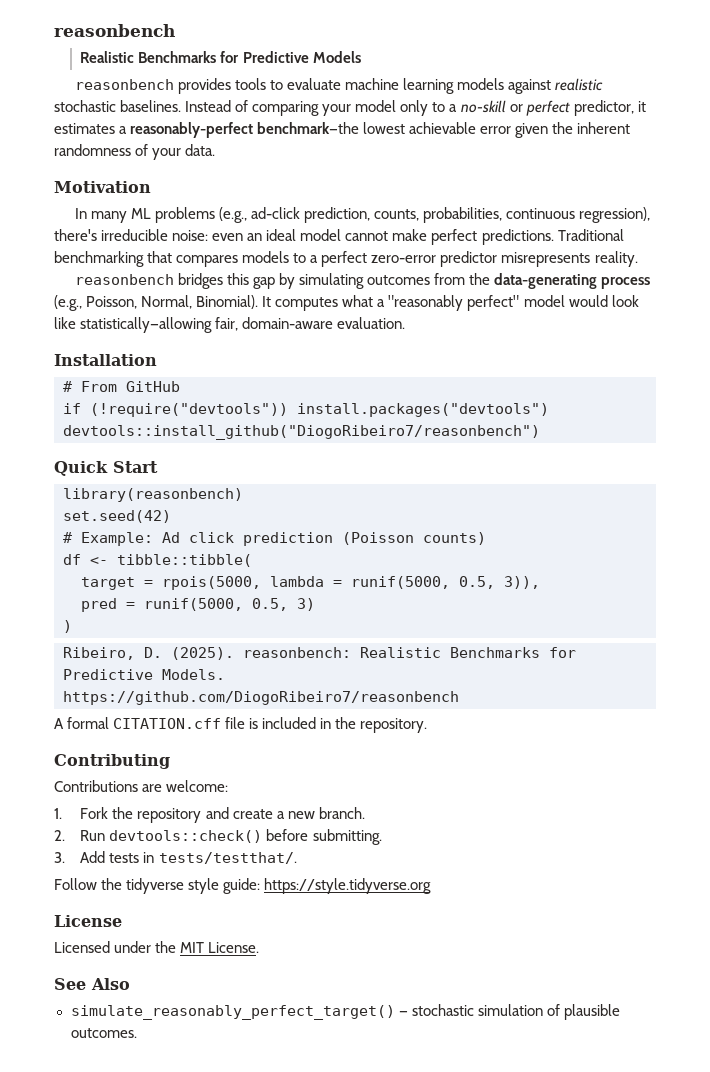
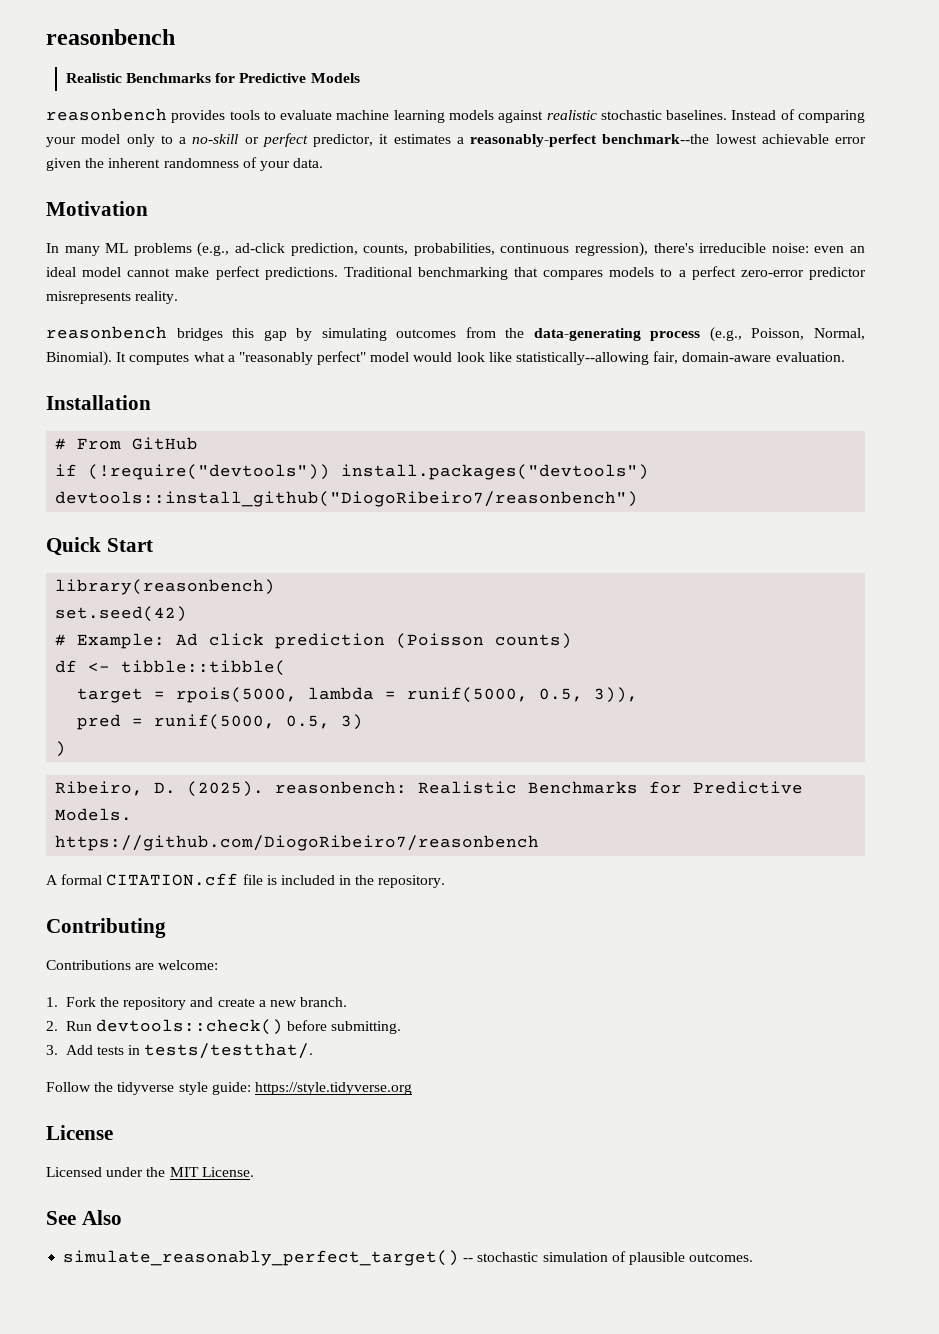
- Instead of comparing your model only to a no-skill or perfect predictor, it estimates a reasonably-perfect benchmark—the lowest achievable error given the inherent randomness of your data.
+ Instead of comparing your model only to a no-skill or perfect predictor, it estimates a reasonably-perfect benchmark--the lowest achievable error given the inherent randomness of your data.
- It computes what a "reasonably perfect" model would look like statistically—allowing fair, domain-aware evaluation.
+ It computes what a "reasonably perfect" model would look like statistically--allowing fair, domain-aware evaluation.
- simulate_reasonably_perfect_target() — stochastic simulation of plausible outcomes.
+ simulate_reasonably_perfect_target() -- stochastic simulation of plausible outcomes.

